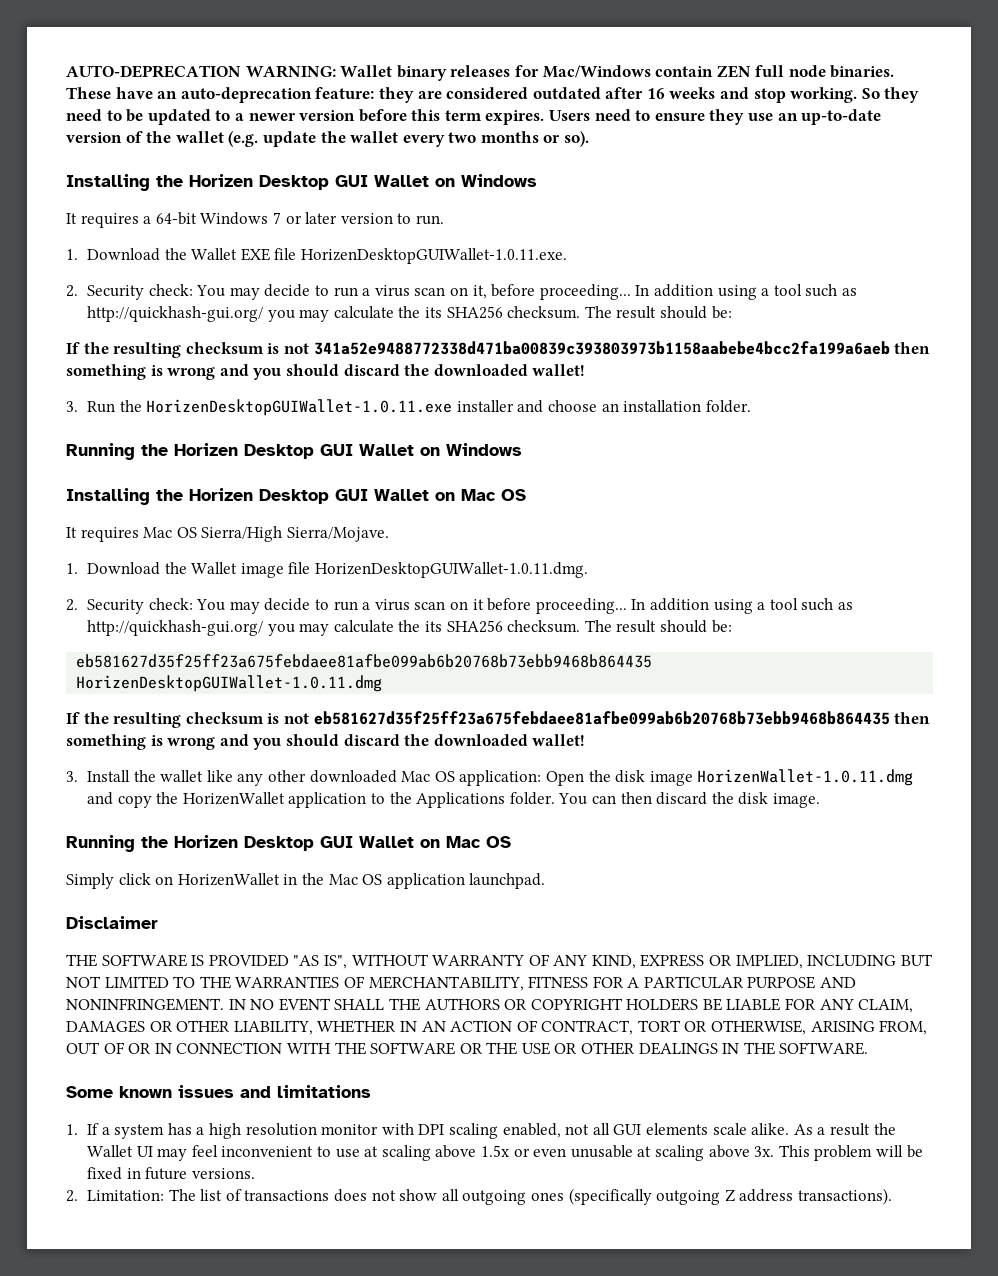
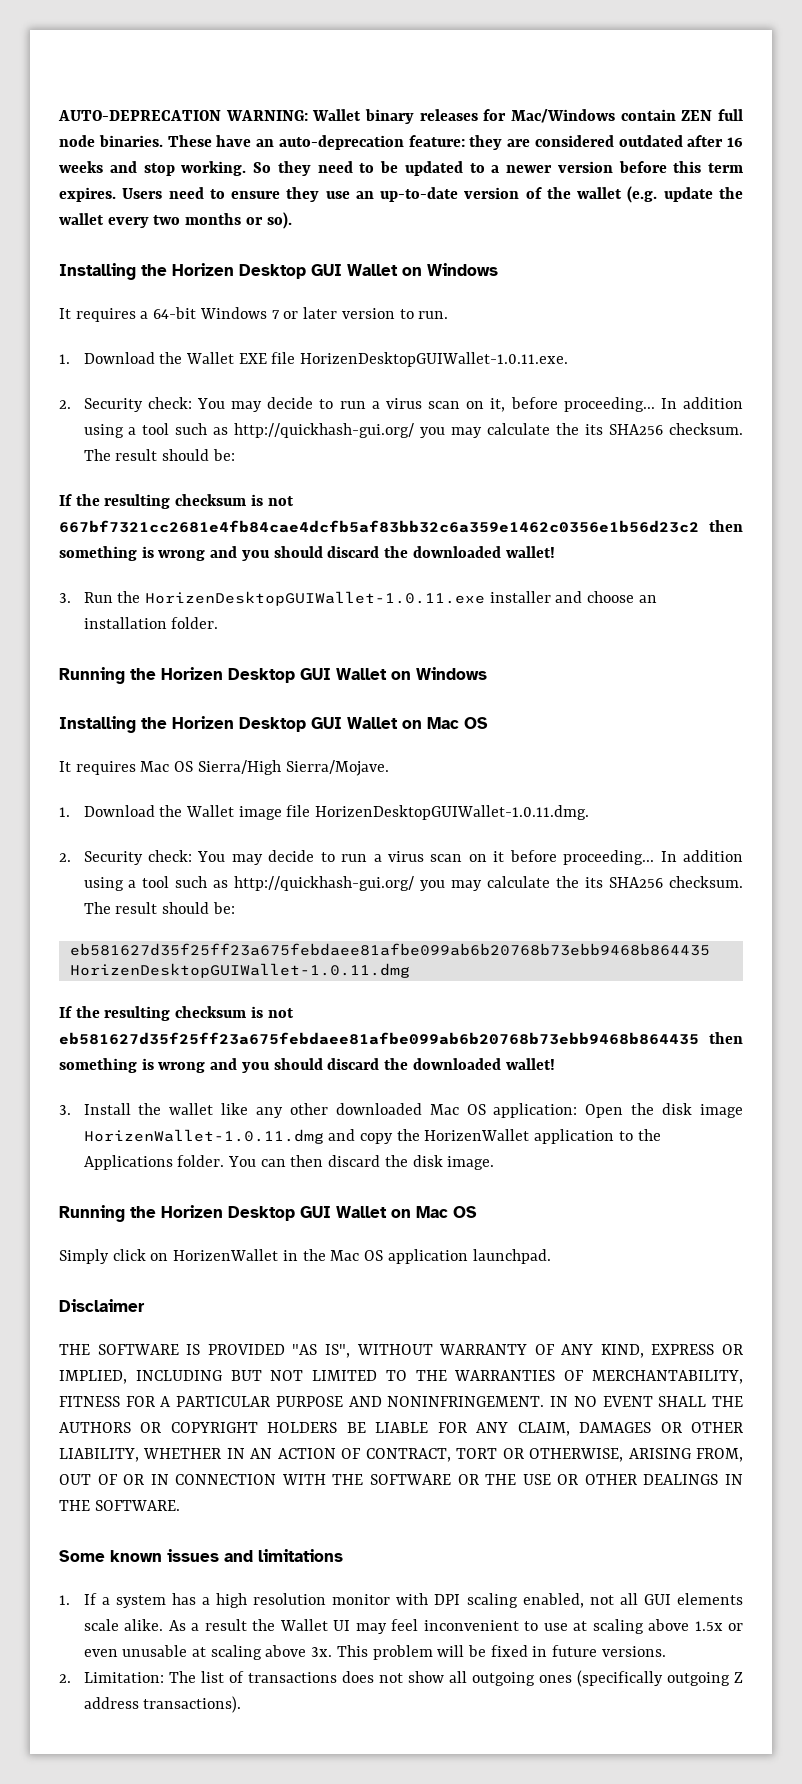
- If the resulting checksum is not 341a52e9488772338d471ba00839c393803973b1158aabebe4bcc2fa199a6aeb then something is wrong and you should discard the downloaded wallet!
+ If the resulting checksum is not 667bf7321cc2681e4fb84cae4dcfb5af83bb32c6a359e1462c0356e1b56d23c2 then something is wrong and you should discard the downloaded wallet!

